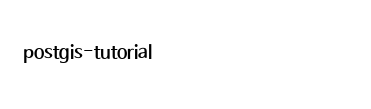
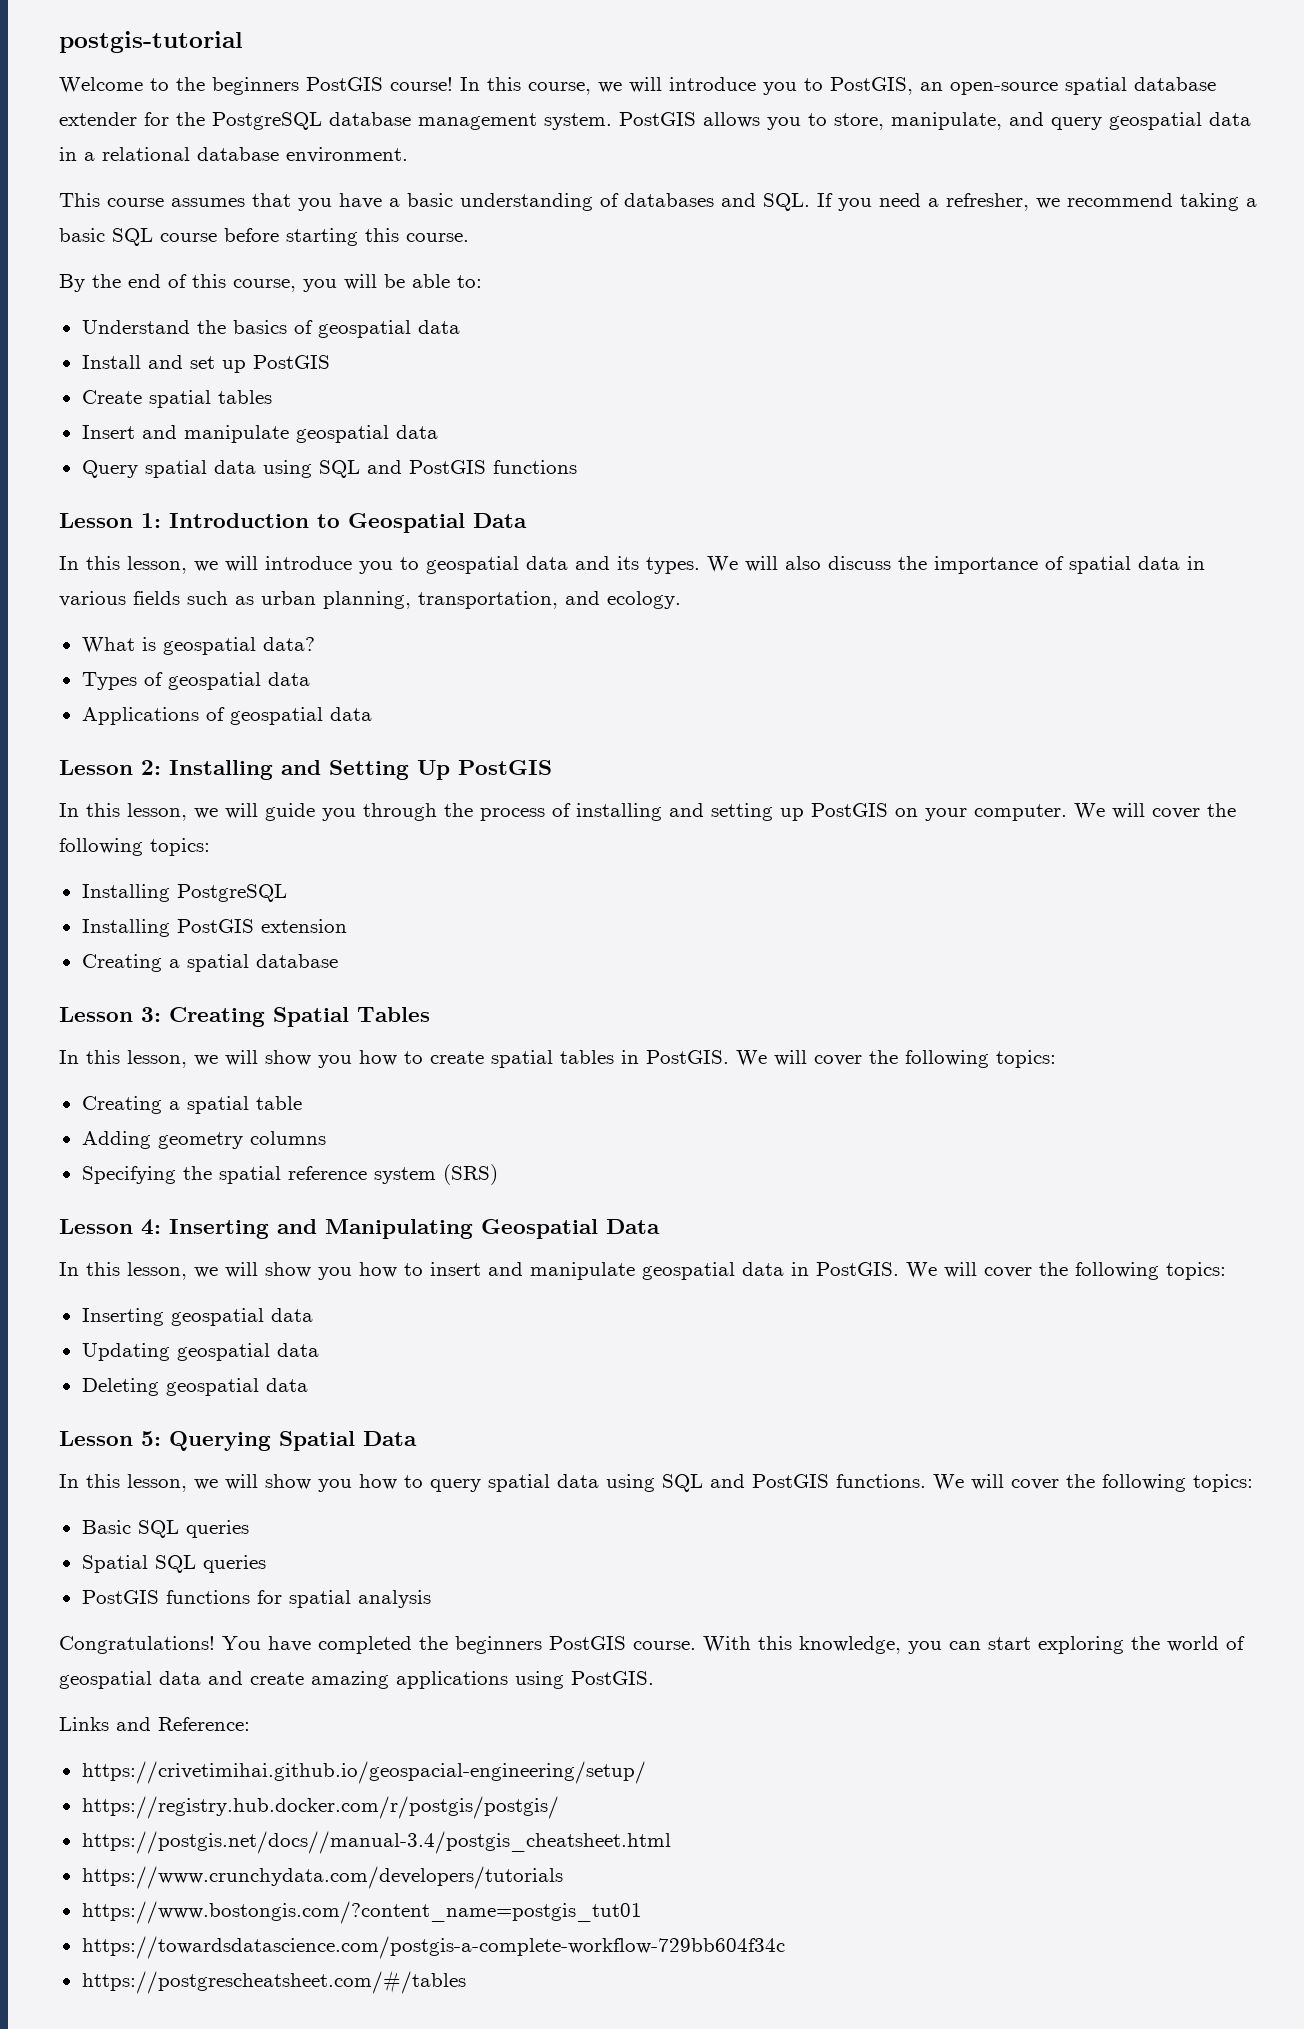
+ Welcome to the beginners PostGIS course! In this course, we will introduce you to PostGIS, an open-source spatial database extender for the PostgreSQL database management system. PostGIS allows you to store, manipulate, and query geospatial data in a relational database environment.
+ This course assumes that you have a basic understanding of databases and SQL. If you need a refresher, we recommend taking a basic SQL course before starting this course.
+ By the end of this course, you will be able to:
+ Understand the basics of geospatial data
+ Install and set up PostGIS
+ Create spatial tables
+ Insert and manipulate geospatial data
+ Query spatial data using SQL and PostGIS functions
+ Lesson 1: Introduction to Geospatial Data
+ In this lesson, we will introduce you to geospatial data and its types. We will also discuss the importance of spatial data in various fields such as urban planning, transportation, and ecology.
+ What is geospatial data?
+ Types of geospatial data
+ Applications of geospatial data
+ Lesson 2: Installing and Setting Up PostGIS
+ In this lesson, we will guide you through the process of installing and setting up PostGIS on your computer. We will cover the following topics:
+ Installing PostgreSQL
+ Installing PostGIS extension
+ Creating a spatial database
+ Lesson 3: Creating Spatial Tables
+ In this lesson, we will show you how to create spatial tables in PostGIS. We will cover the following topics:
+ Creating a spatial table
+ Adding geometry columns
+ Specifying the spatial reference system (SRS)
+ Lesson 4: Inserting and Manipulating Geospatial Data
+ In this lesson, we will show you how to insert and manipulate geospatial data in PostGIS. We will cover the following topics:
+ Inserting geospatial data
+ Updating geospatial data
+ Deleting geospatial data
+ Lesson 5: Querying Spatial Data
+ In this lesson, we will show you how to query spatial data using SQL and PostGIS functions. We will cover the following topics:
+ Basic SQL queries
+ Spatial SQL queries
+ PostGIS functions for spatial analysis
+ Congratulations! You have completed the beginners PostGIS course. With this knowledge, you can start exploring the world of geospatial data and create amazing applications using PostGIS.
+ Links and Reference:
+ https://crivetimihai.github.io/geospacial-engineering/setup/
+ https://registry.hub.docker.com/r/postgis/postgis/
+ https://postgis.net/docs//manual-3.4/postgis_cheatsheet.html
+ https://www.crunchydata.com/developers/tutorials
+ https://www.bostongis.com/?content_name=postgis_tut01
+ https://towardsdatascience.com/postgis-a-complete-workflow-729bb604f34c
+ https://postgrescheatsheet.com/#/tables

